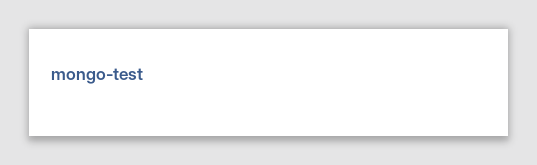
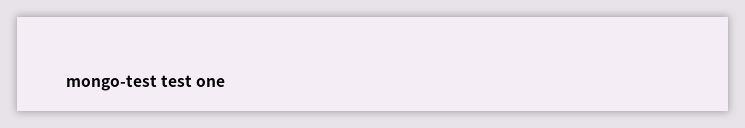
- mongo-test
+ mongo-test test one

